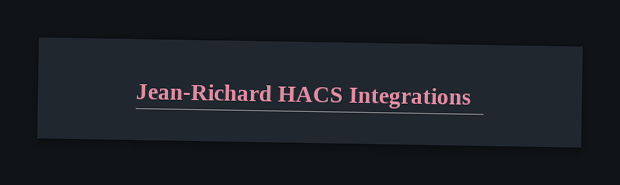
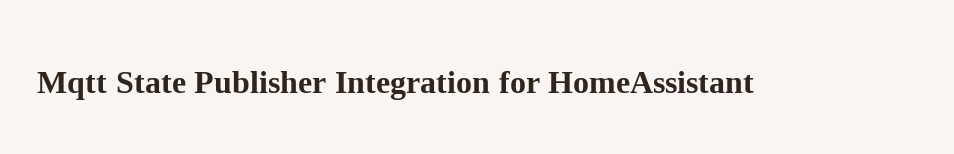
- Jean-Richard HACS Integrations
+ Mqtt State Publisher Integration for HomeAssistant

